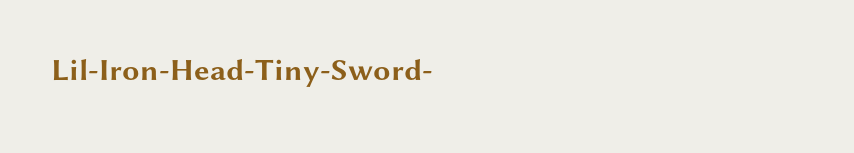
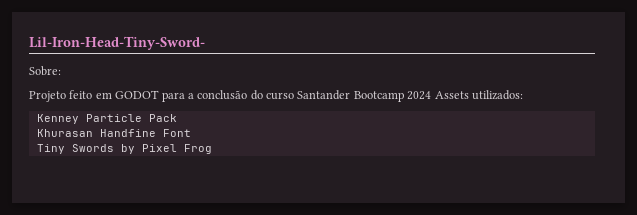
+ Sobre:
+ Projeto feito em GODOT para a conclusão do curso Santander Bootcamp 2024 Assets utilizados:
+ Kenney Particle Pack
+ Khurasan Handfine Font
+ Tiny Swords by Pixel Frog

